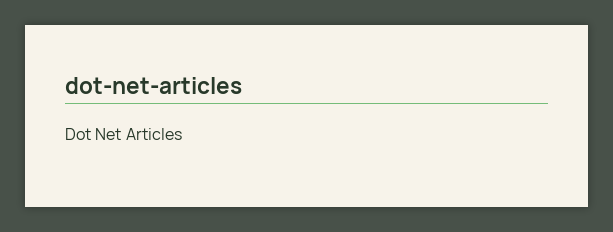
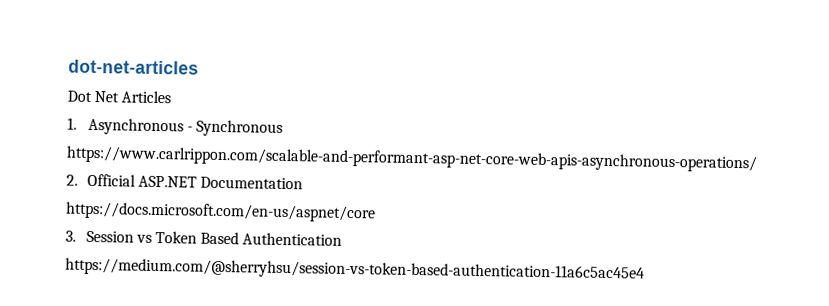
+ 1. Asynchronous - Synchronous
+ https://www.carlrippon.com/scalable-and-performant-asp-net-core-web-apis-asynchronous-operations/
+ 2. Official ASP.NET Documentation
+ https://docs.microsoft.com/en-us/aspnet/core
+ 3. Session vs Token Based Authentication
+ https://medium.com/@sherryhsu/session-vs-token-based-authentication-11a6c5ac45e4

